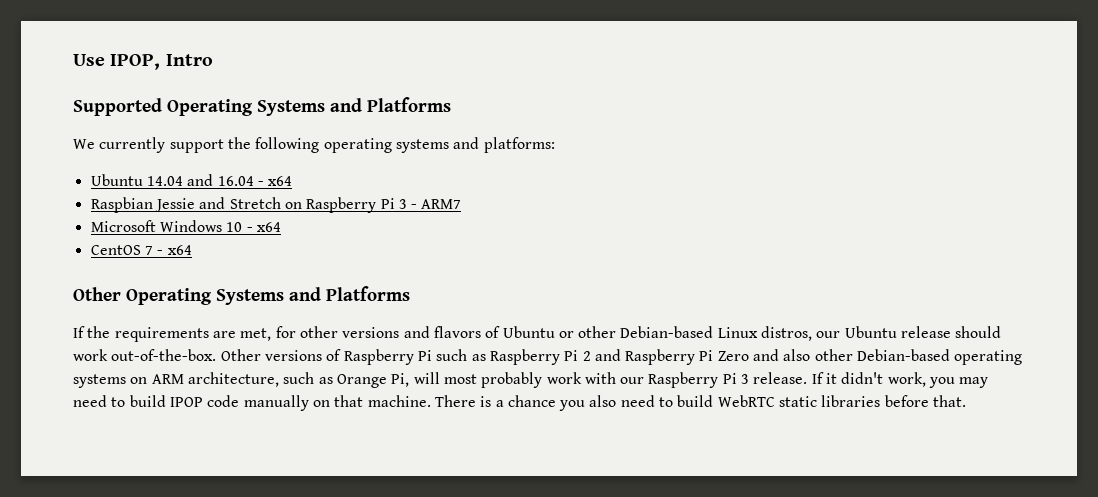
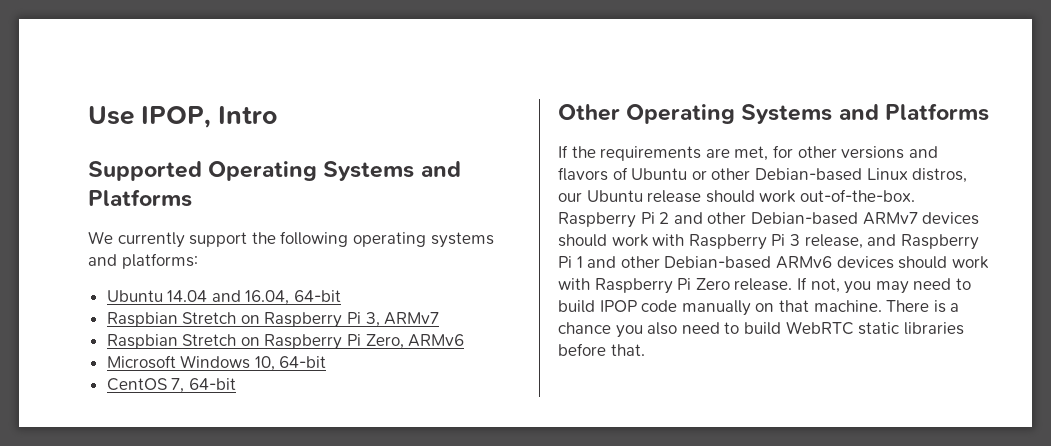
- Ubuntu 14.04 and 16.04 - x64
- Raspbian Jessie and Stretch on Raspberry Pi 3 - ARM7
- Microsoft Windows 10 - x64
- CentOS 7 - x64
+ Ubuntu 14.04 and 16.04, 64-bit
+ Raspbian Stretch on Raspberry Pi 3, ARMv7
+ Raspbian Stretch on Raspberry Pi Zero, ARMv6
+ Microsoft Windows 10, 64-bit
+ CentOS 7, 64-bit
- Other versions of Raspberry Pi such as Raspberry Pi 2 and Raspberry Pi Zero and also other Debian-based operating systems on ARM architecture, such as Orange Pi, will most probably work with our Raspberry Pi 3 release. If it didn't work, you may need to build IPOP code manually on that machine.
+ Raspberry Pi 2 and other Debian-based ARMv7 devices should work with Raspberry Pi 3 release, and Raspberry Pi 1 and other Debian-based ARMv6 devices should work with Raspberry Pi Zero release. If not, you may need to build IPOP code manually on that machine.

